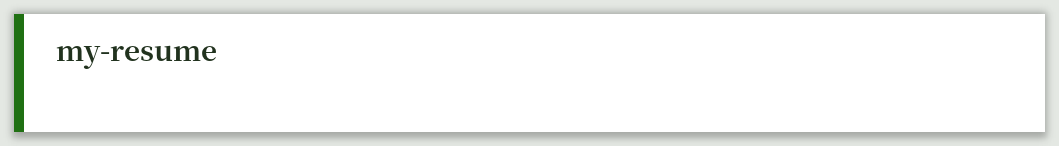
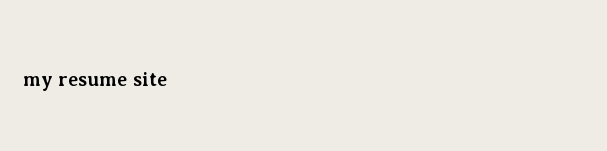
- my-resume
+ my resume site

